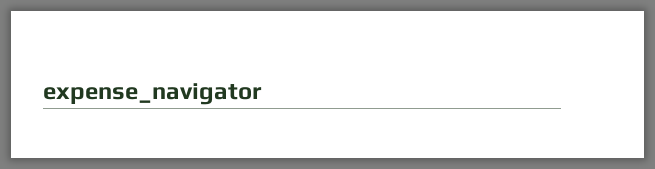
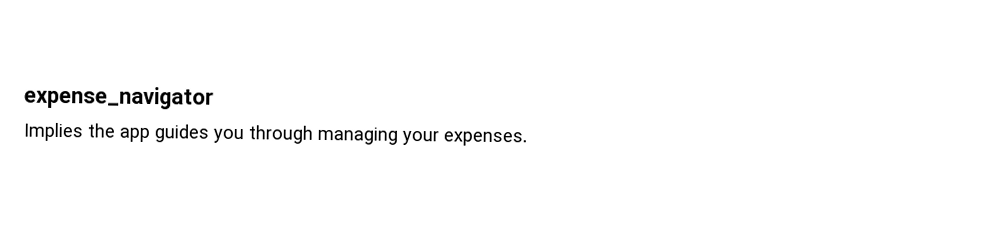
+ Implies the app guides you through managing your expenses.

